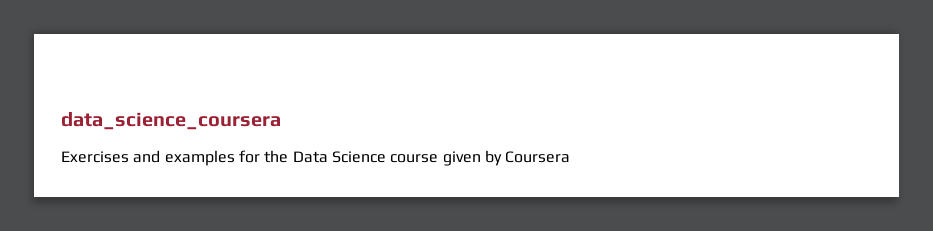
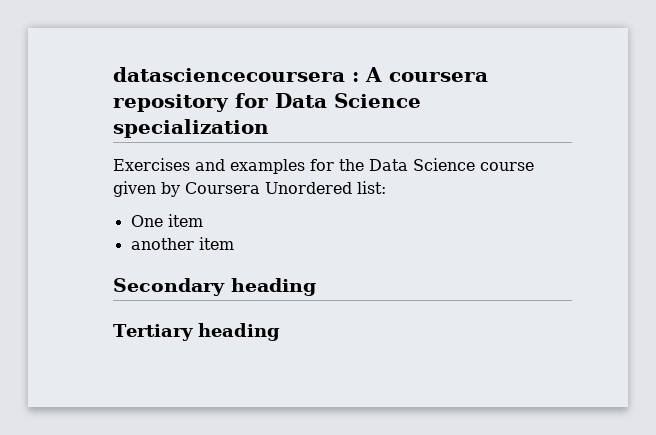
- data_science_coursera
+ datasciencecoursera : A coursera repository for Data Science specialization
- Exercises and examples for the Data Science course given by Coursera
+ Exercises and examples for the Data Science course given by Coursera Unordered list:
+ One item
+ another item
+ Secondary heading
+ Tertiary heading

